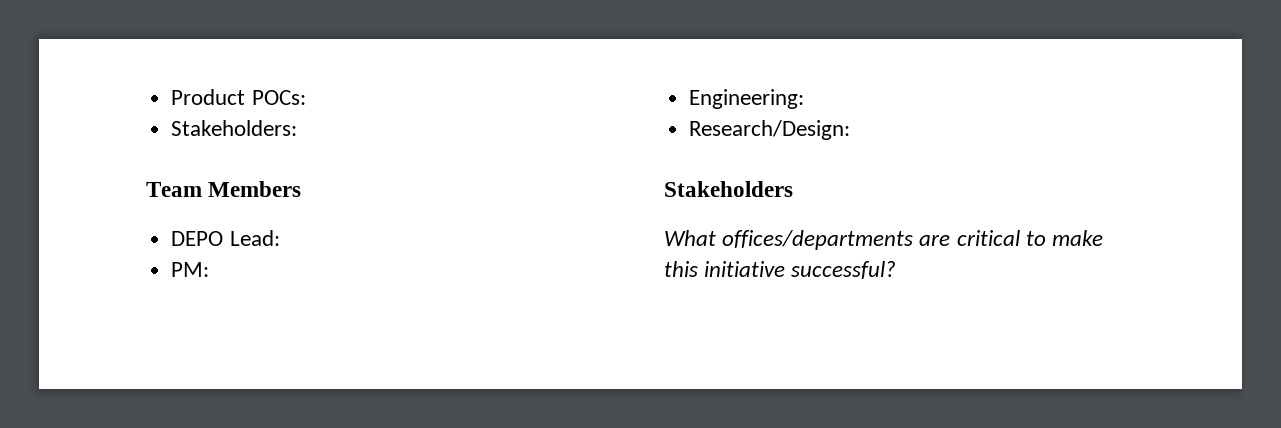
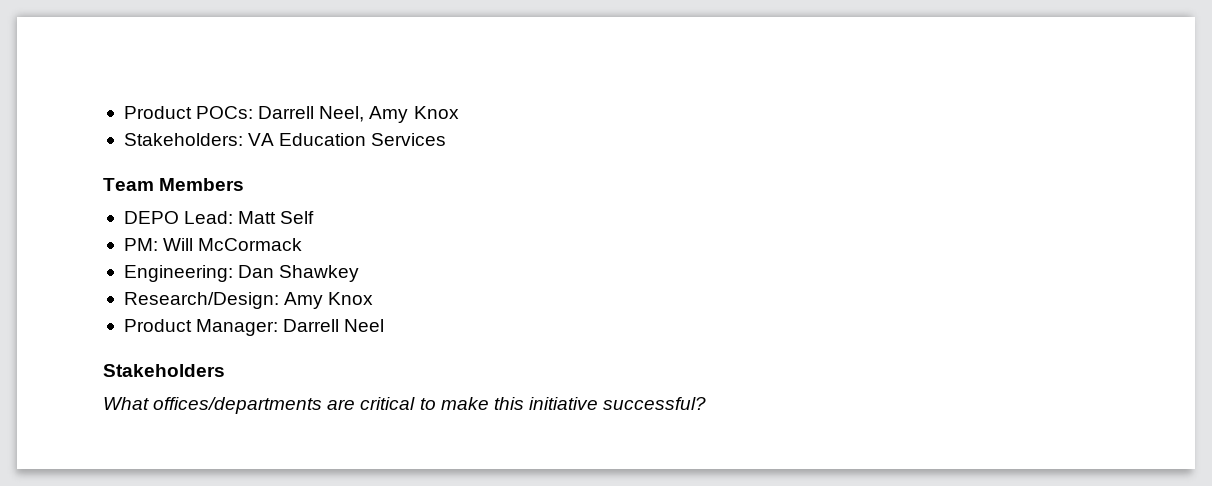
- Product POCs:
- Stakeholders:
+ Product POCs: Darrell Neel, Amy Knox
+ Stakeholders: VA Education Services
- DEPO Lead:
+ DEPO Lead: Matt Self
- PM:
+ PM: Will McCormack
- Engineering:
+ Engineering: Dan Shawkey
- Research/Design:
+ Research/Design: Amy Knox
+ Product Manager: Darrell Neel

